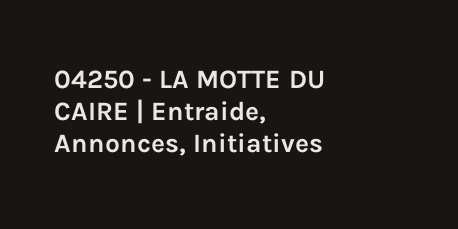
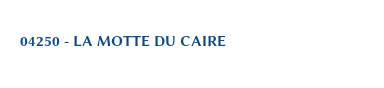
- 04250 - LA MOTTE DU CAIRE | Entraide, Annonces, Initiatives
+ 04250 - LA MOTTE DU CAIRE

